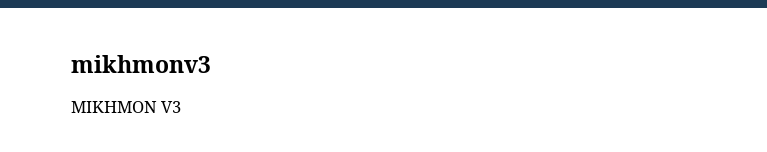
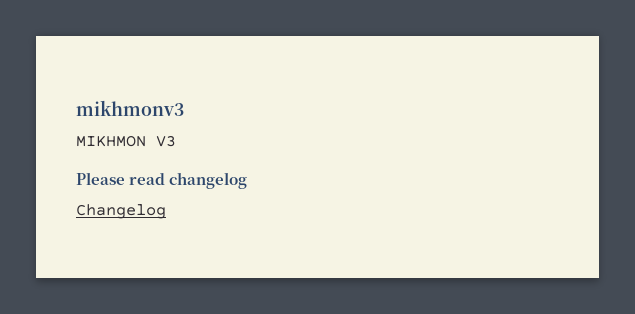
+ Please read changelog
+ Changelog

